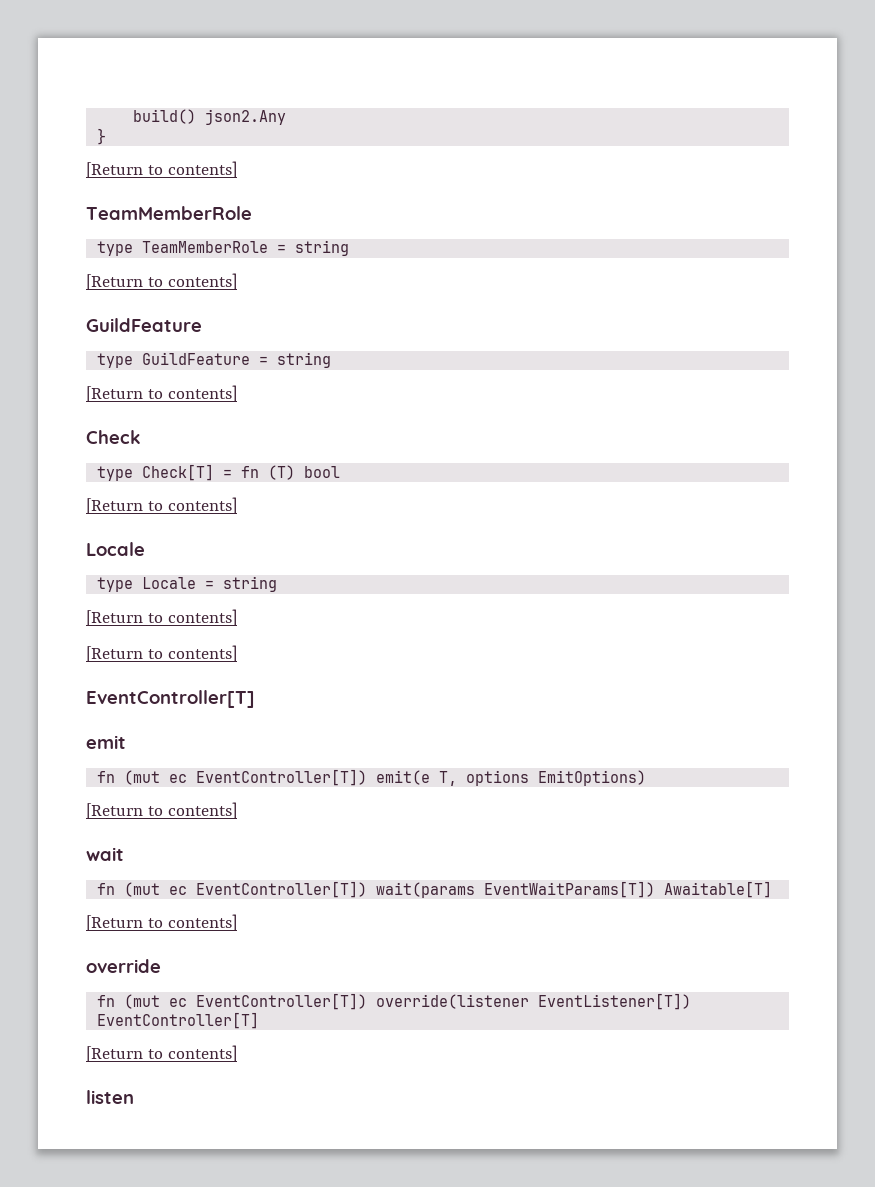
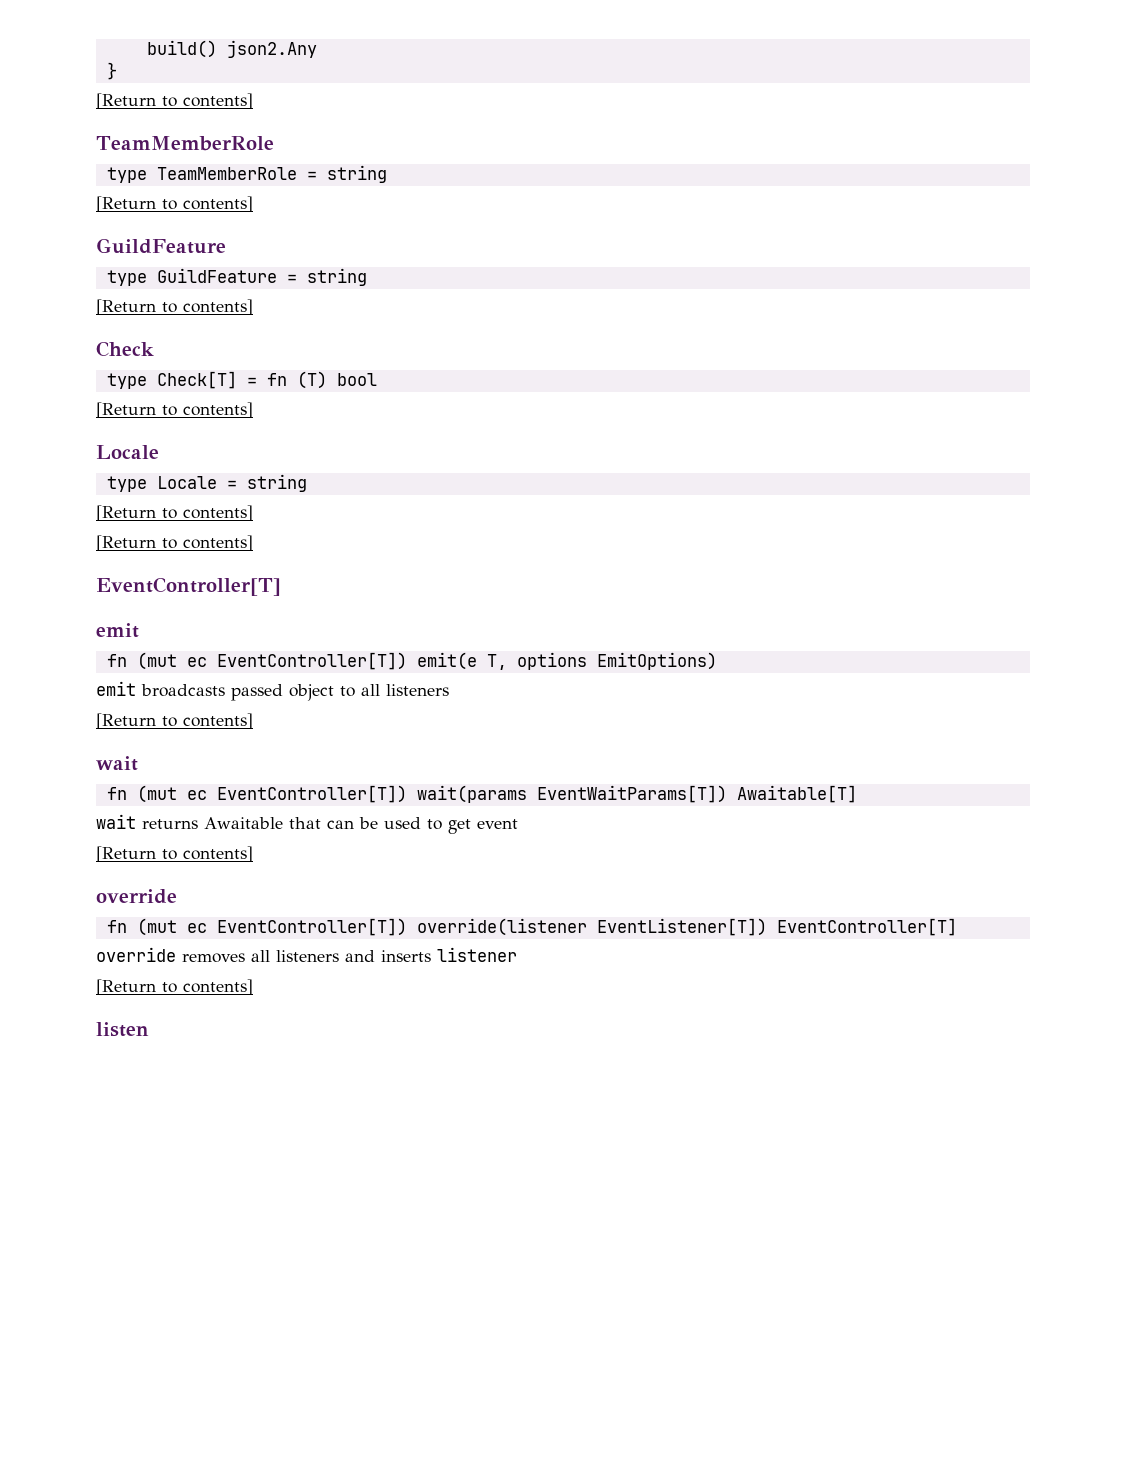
+ emit broadcasts passed object to all listeners
+ wait returns Awaitable that can be used to get event
+ override removes all listeners and inserts listener

